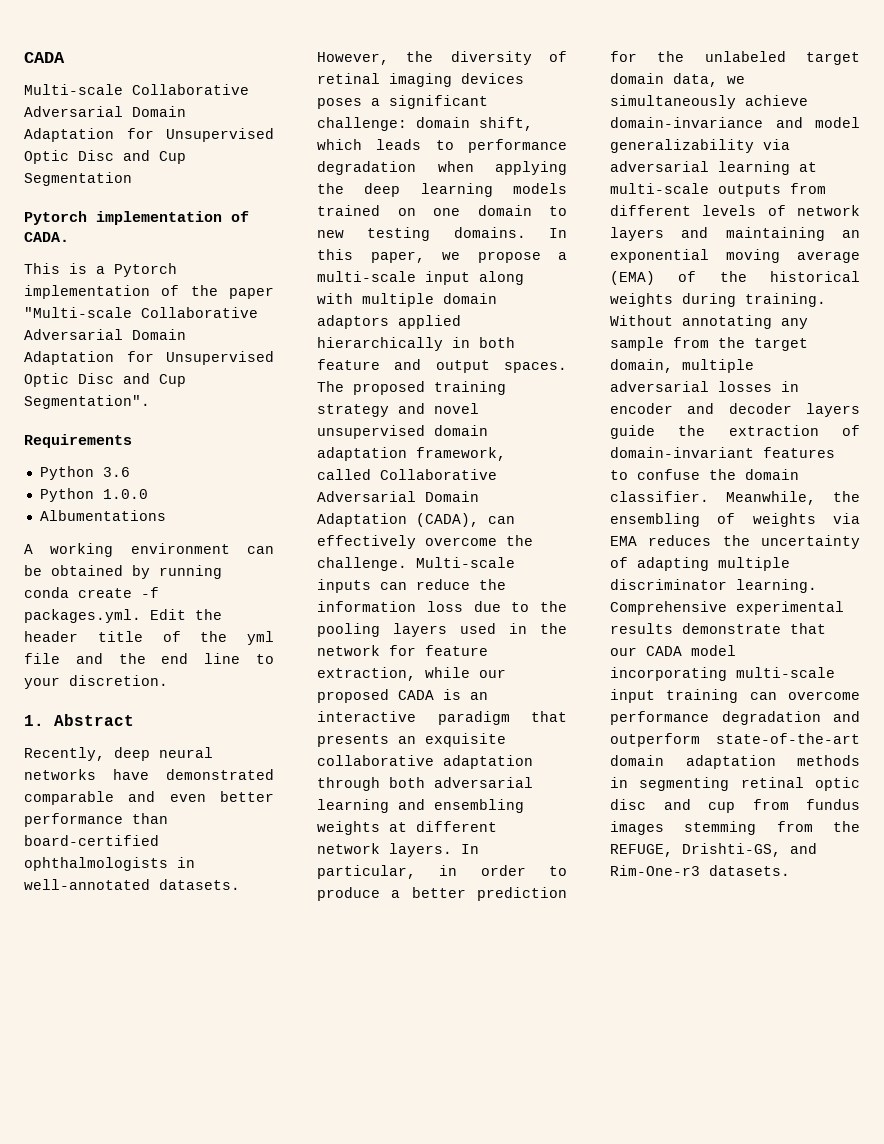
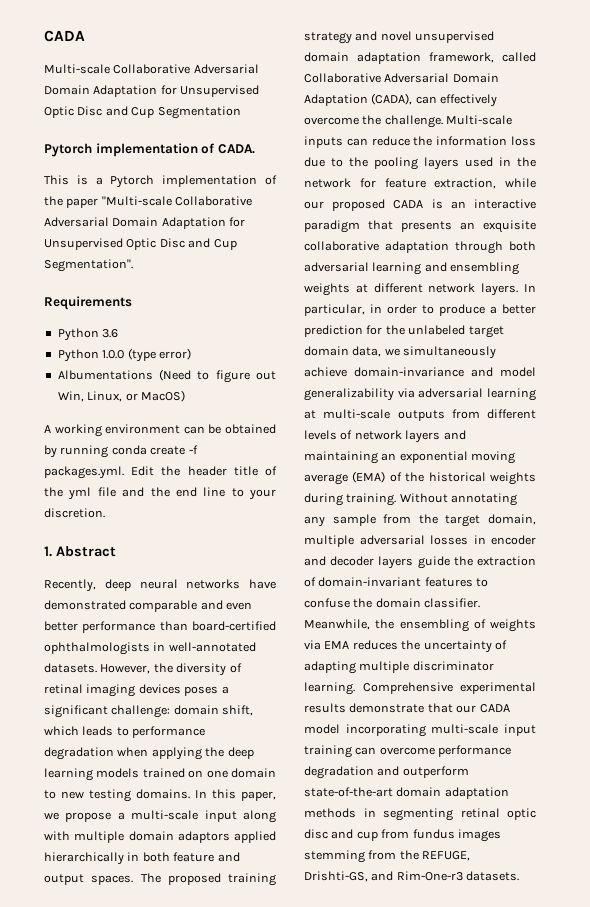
- Python 1.0.0
+ Python 1.0.0 (type error)
- Albumentations
+ Albumentations (Need to figure out Win, Linux, or MacOS)

